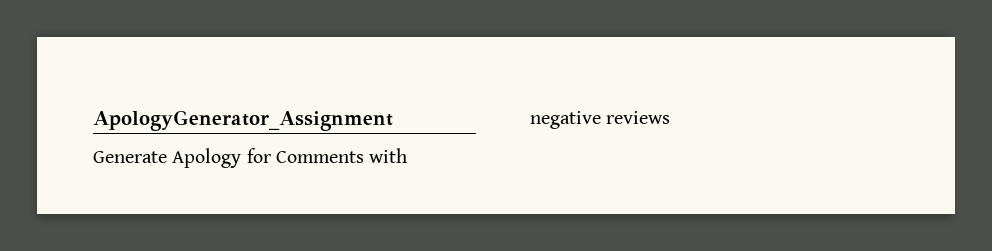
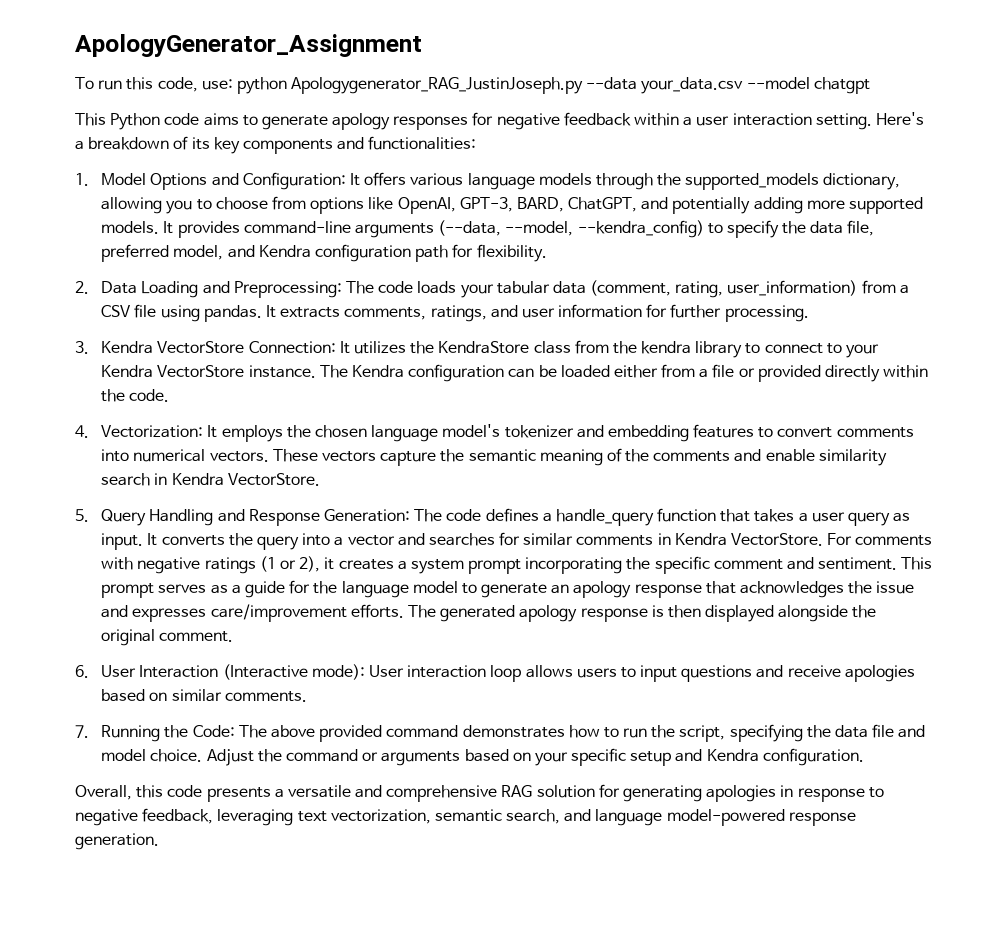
- Generate Apology for Comments with negative reviews
+ To run this code, use: python Apologygenerator_RAG_JustinJoseph.py --data your_data.csv --model chatgpt
+ This Python code aims to generate apology responses for negative feedback within a user interaction setting. Here's a breakdown of its key components and functionalities:
+ 1. Model Options and Configuration: It offers various language models through the supported_models dictionary, allowing you to choose from options like OpenAI, GPT-3, BARD, ChatGPT, and potentially adding more supported models. It provides command-line arguments (--data, --model, --kendra_config) to specify the data file, preferred model, and Kendra configuration path for flexibility.
+ 2. Data Loading and Preprocessing: The code loads your tabular data (comment, rating, user_information) from a CSV file using pandas. It extracts comments, ratings, and user information for further processing.
+ 3. Kendra VectorStore Connection: It utilizes the KendraStore class from the kendra library to connect to your Kendra VectorStore instance. The Kendra configuration can be loaded either from a file or provided directly within the code.
+ 4. Vectorization: It employs the chosen language model's tokenizer and embedding features to convert comments into numerical vectors. These vectors capture the semantic meaning of the comments and enable similarity search in Kendra VectorStore.
+ 5. Query Handling and Response Generation: The code defines a handle_query function that takes a user query as input. It converts the query into a vector and searches for similar comments in Kendra VectorStore. For comments with negative ratings (1 or 2), it creates a system prompt incorporating the specific comment and sentiment. This prompt serves as a guide for the language model to generate an apology response that acknowledges the issue and expresses care/improvement efforts. The generated apology response is then displayed alongside the original comment.
+ 6. User Interaction (Interactive mode): User interaction loop allows users to input questions and receive apologies based on similar comments.
+ 7. Running the Code: The above provided command demonstrates how to run the script, specifying the data file and model choice. Adjust the command or arguments based on your specific setup and Kendra configuration.
+ Overall, this code presents a versatile and comprehensive RAG solution for generating apologies in response to negative feedback, leveraging text vectorization, semantic search, and language model-powered response generation.

